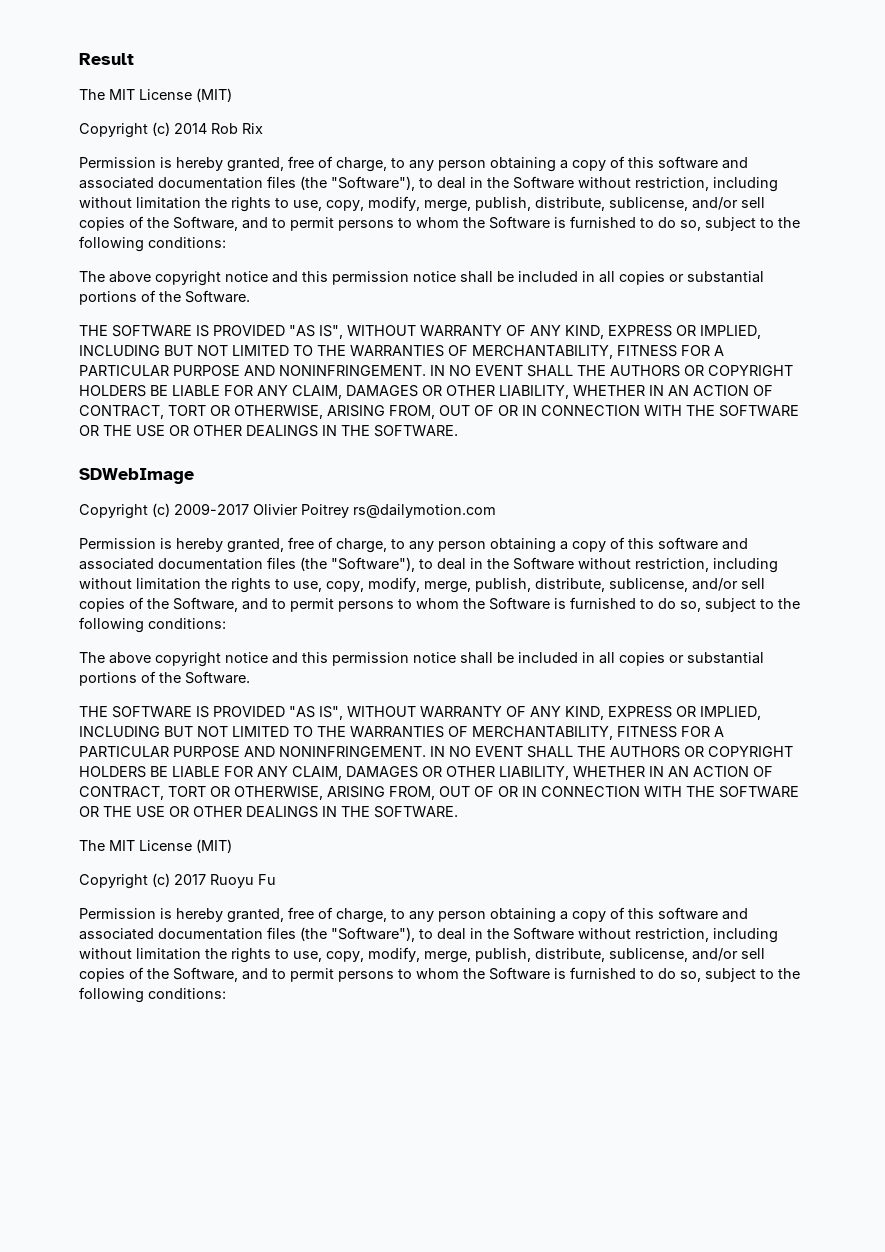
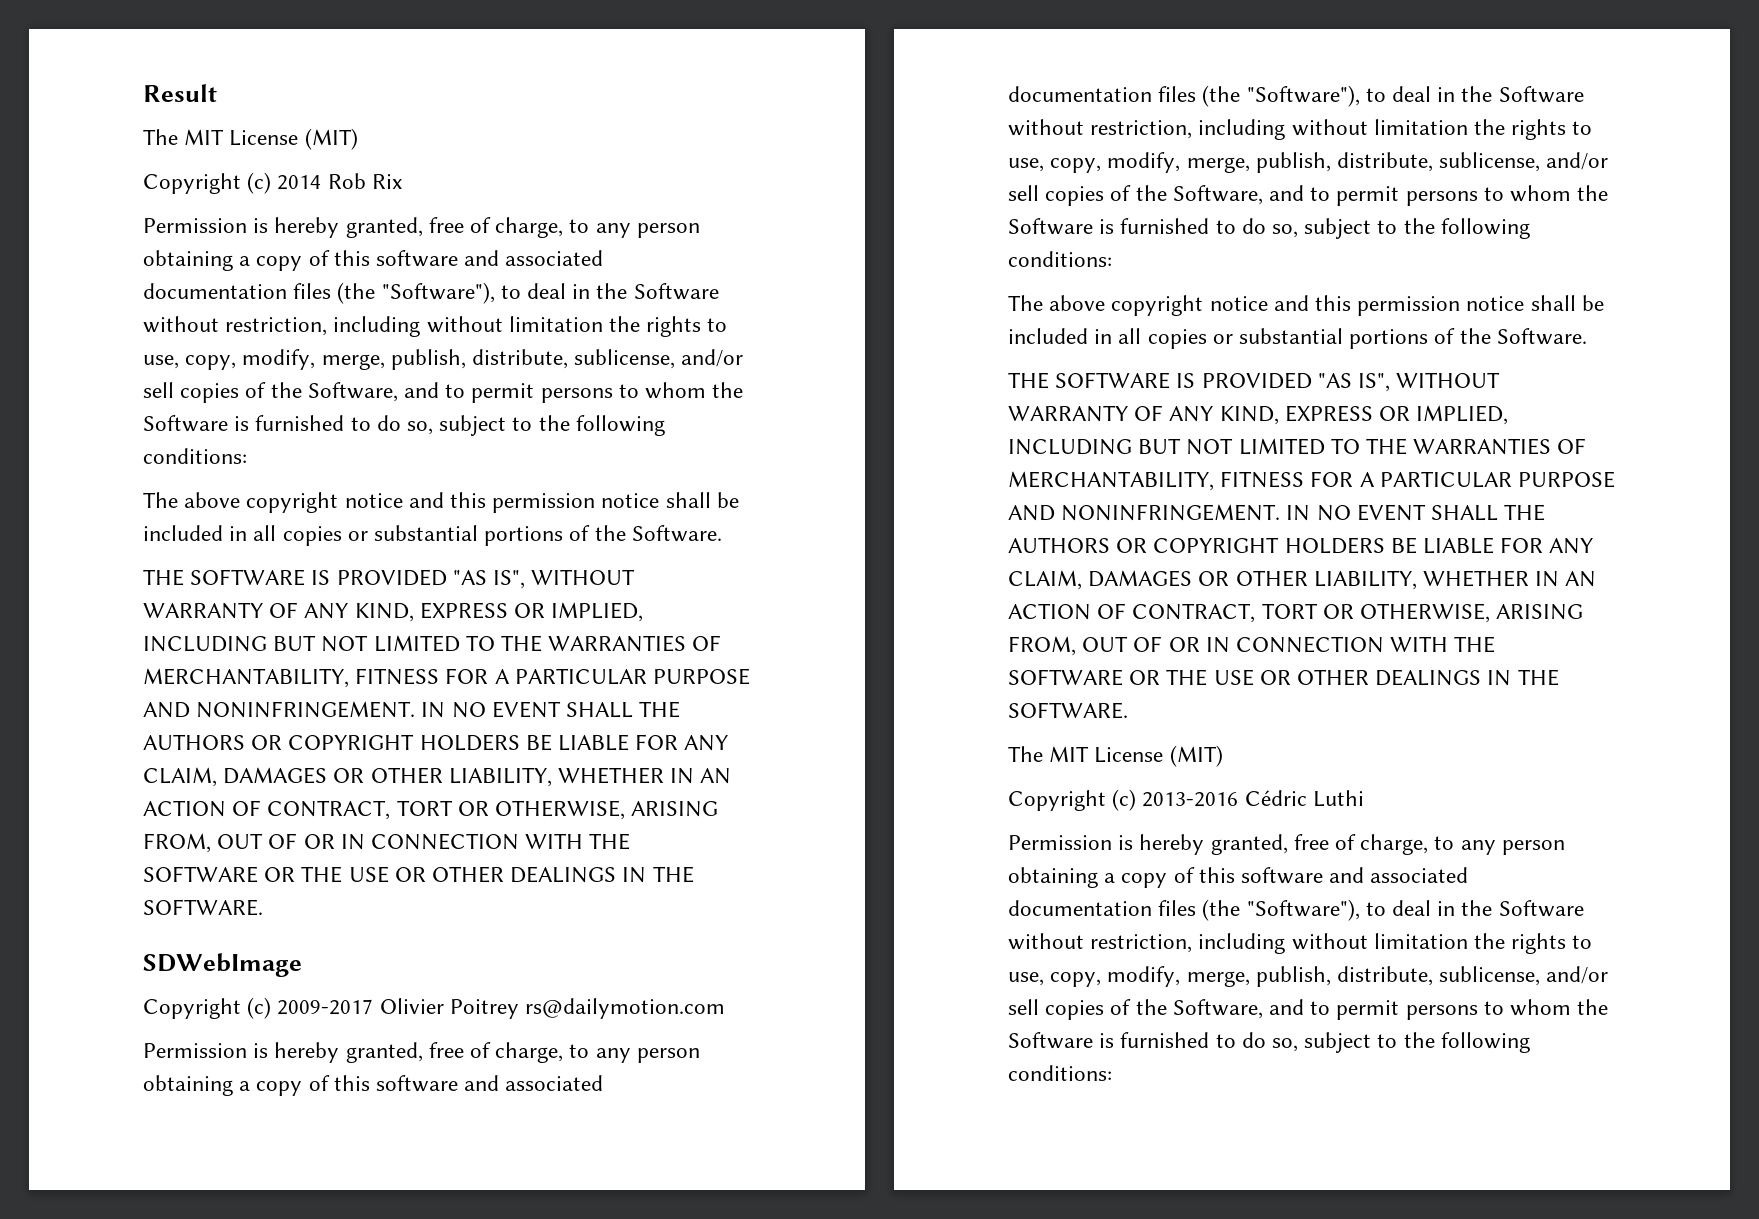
- Copyright (c) 2017 Ruoyu Fu
+ Copyright (c) 2013-2016 Cédric Luthi

